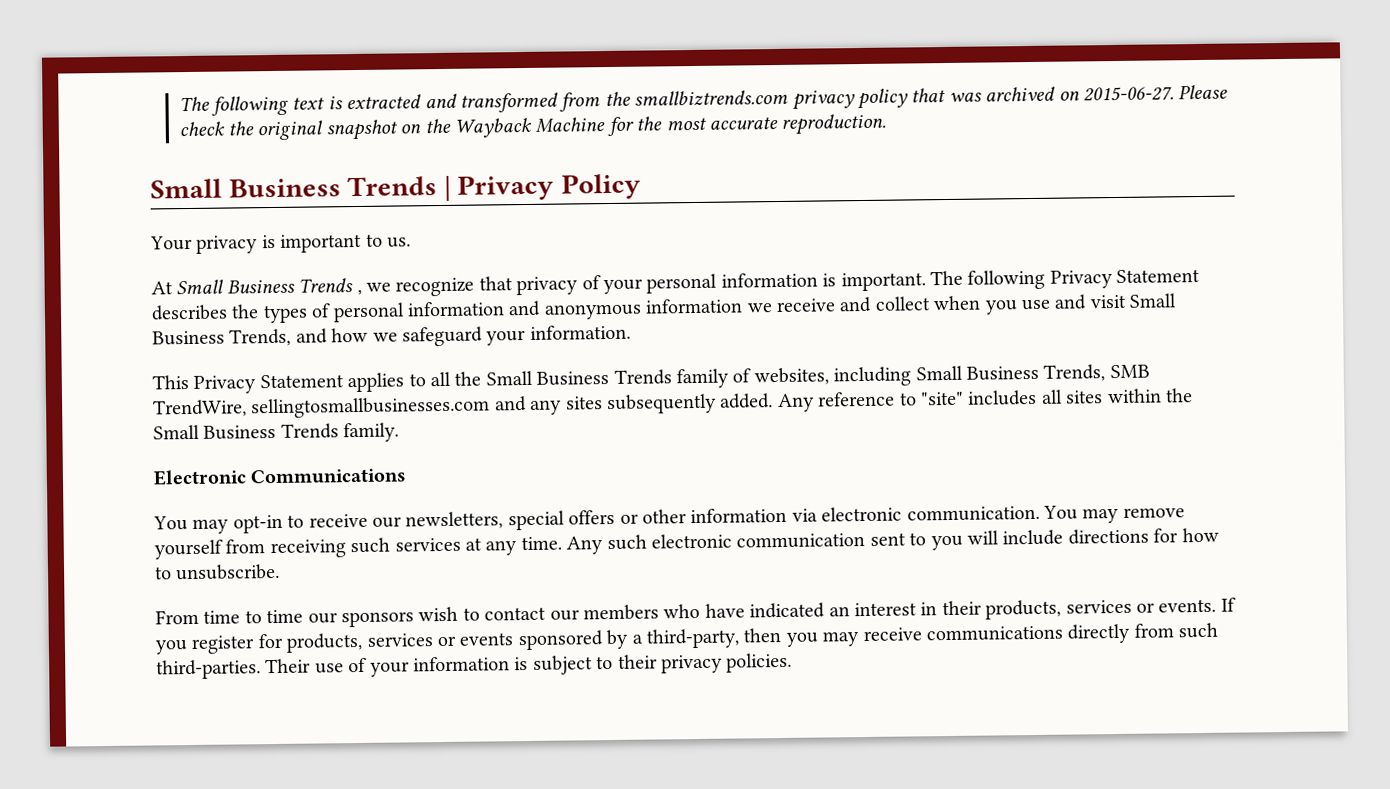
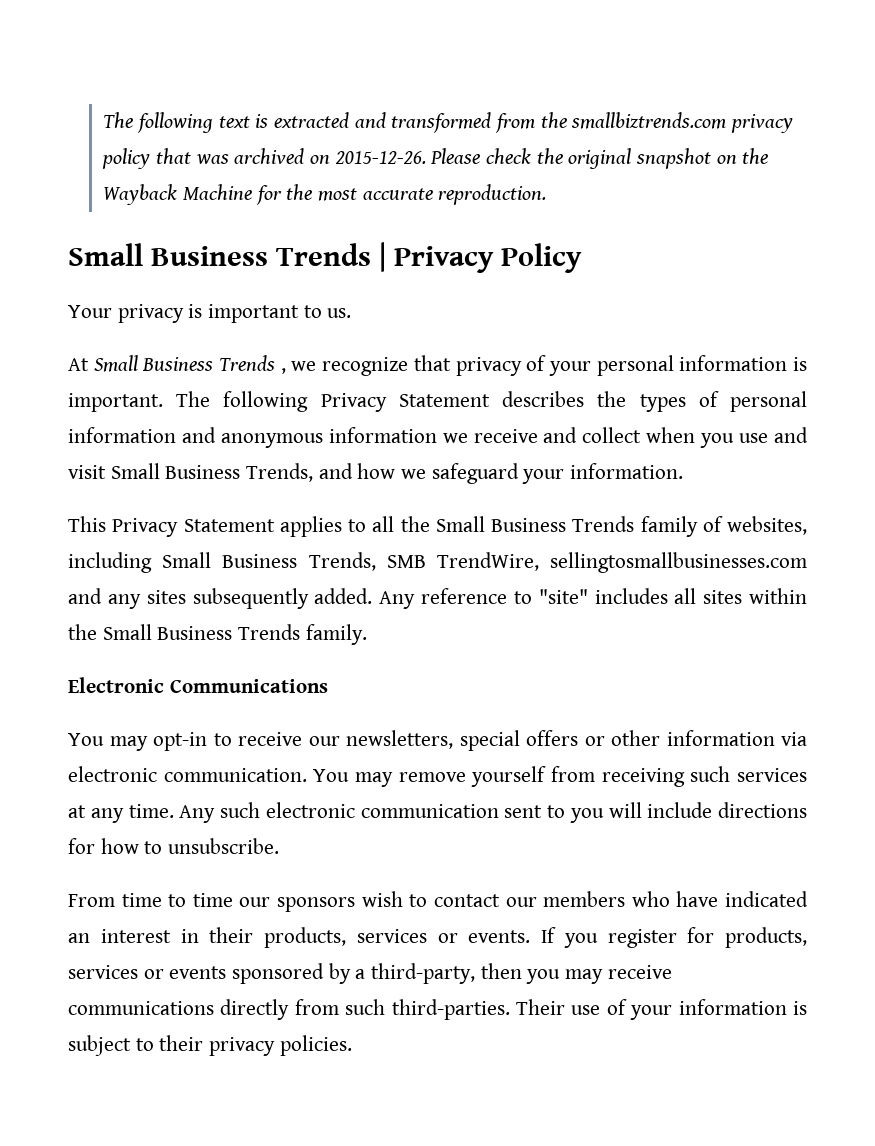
- The following text is extracted and transformed from the smallbiztrends.com privacy policy that was archived on 2015-06-27.
+ The following text is extracted and transformed from the smallbiztrends.com privacy policy that was archived on 2015-12-26.

